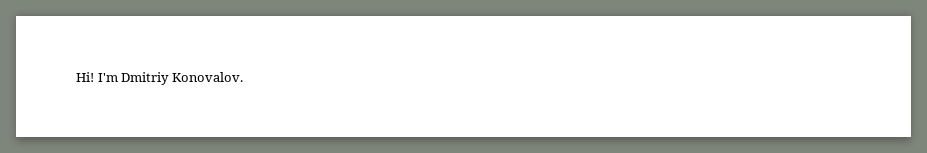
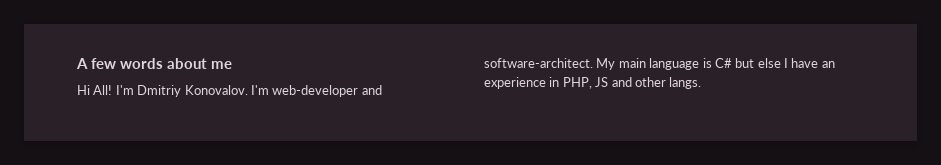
- Hi! I'm Dmitriy Konovalov.
+ A few words about me
+ Hi All! I'm Dmitriy Konovalov. I'm web-developer and software-architect. My main language is C# but else I have an experience in PHP, JS and other langs.

